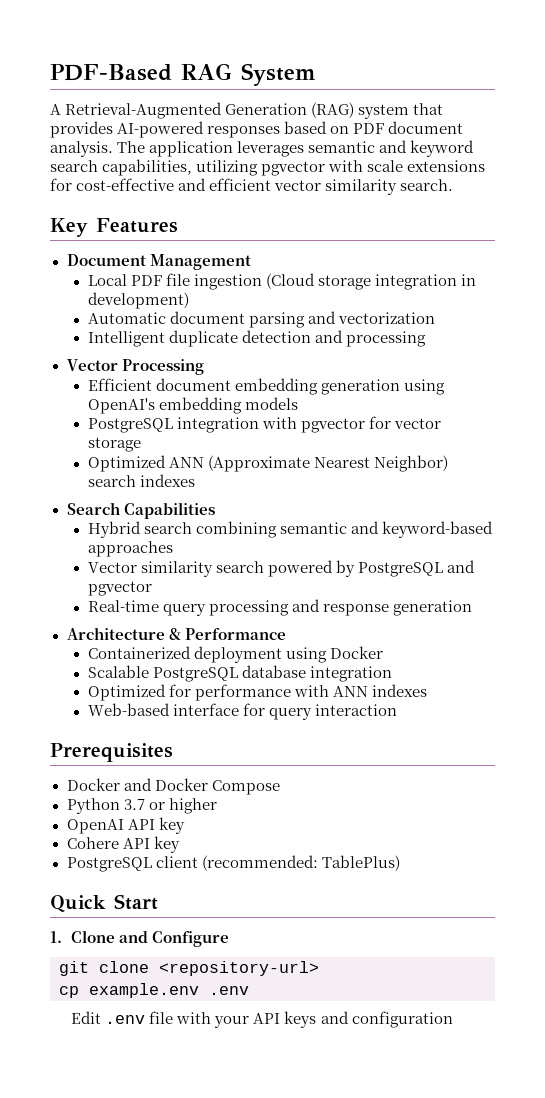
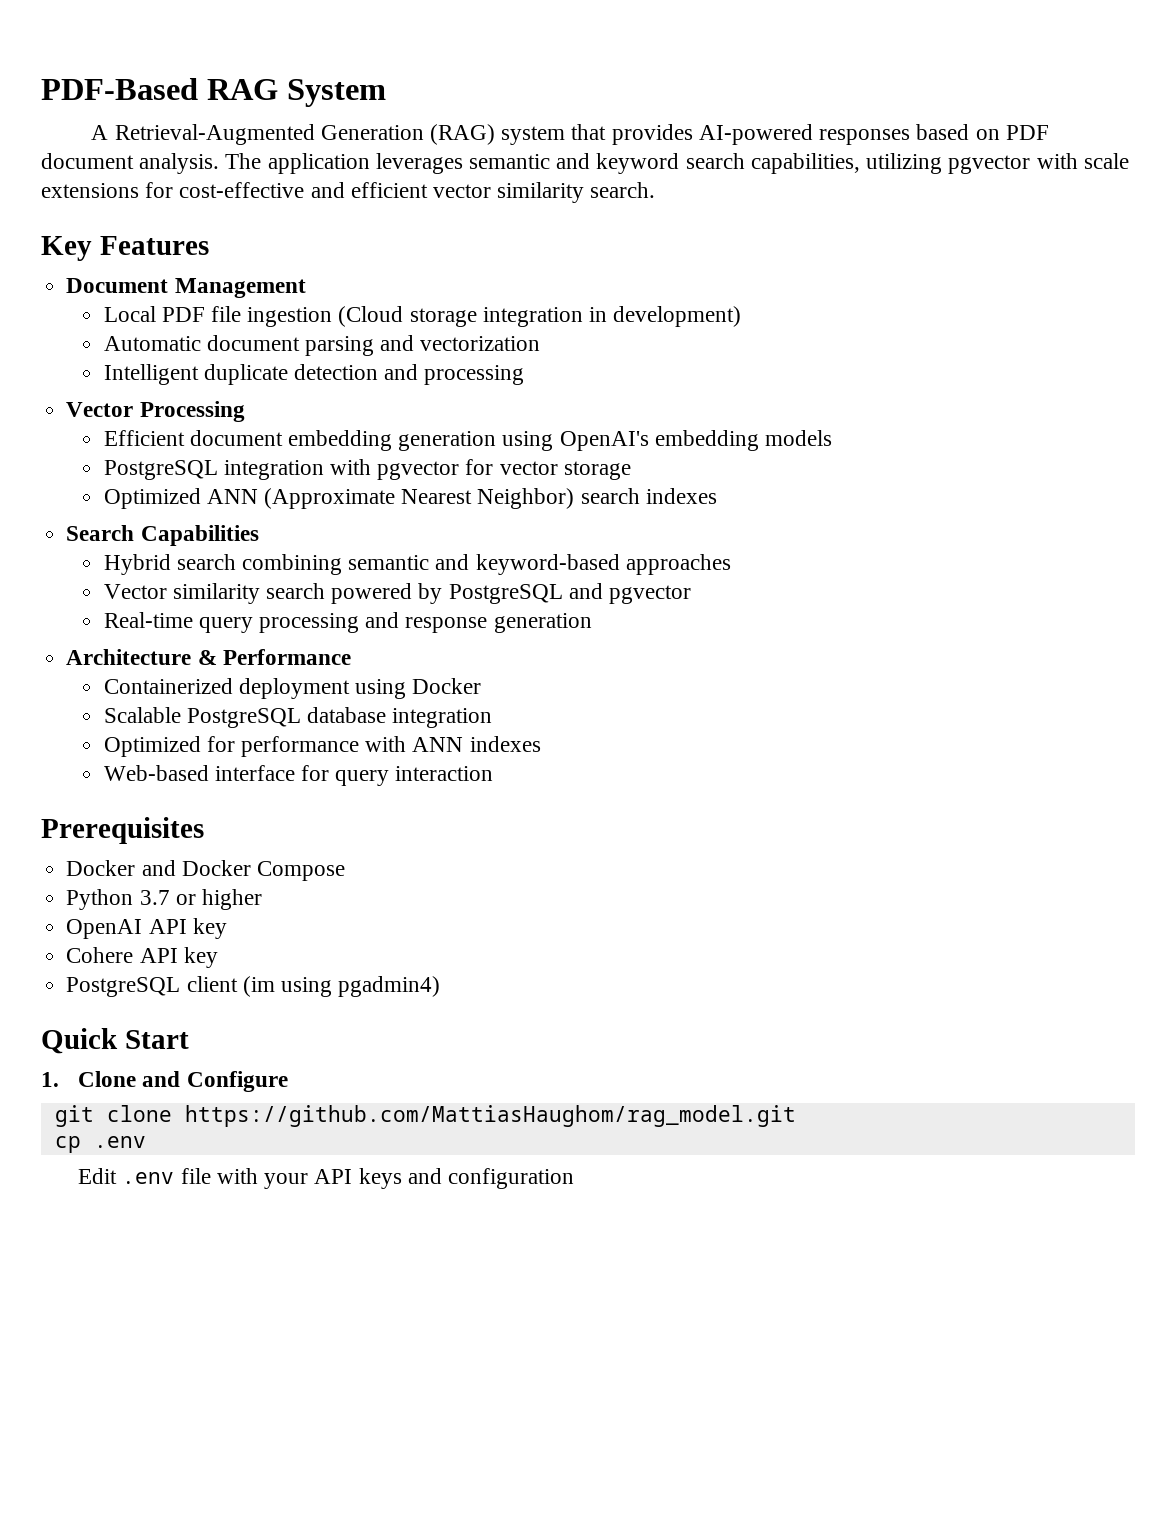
- PostgreSQL client (recommended: TablePlus)
+ PostgreSQL client (im using pgadmin4)
- git clone <repository-url>
+ git clone https://github.com/MattiasHaughom/rag_model.git
- cp example.env .env
+ cp .env

